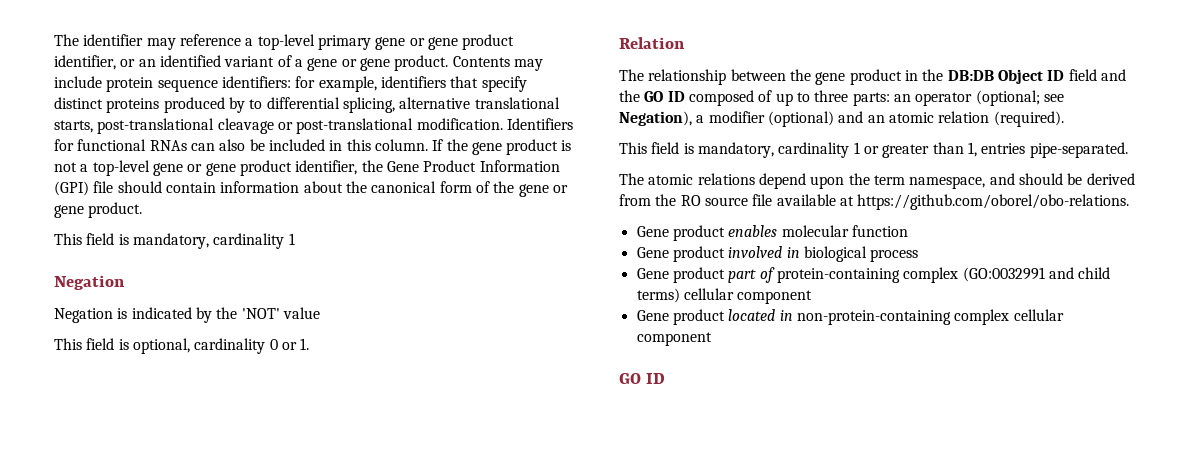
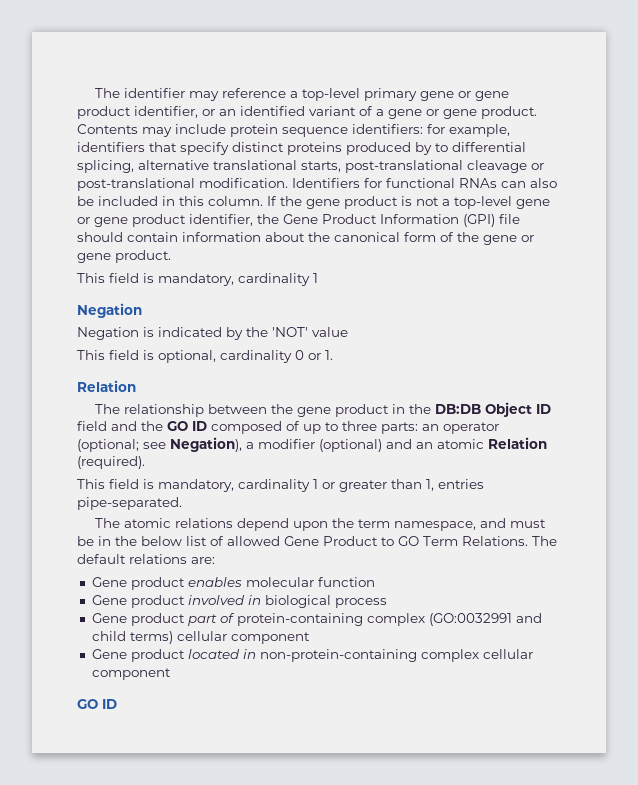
- The relationship between the gene product in the DB:DB Object ID field and the GO ID composed of up to three parts: an operator (optional; see Negation), a modifier (optional) and an atomic relation (required).
+ The relationship between the gene product in the DB:DB Object ID field and the GO ID composed of up to three parts: an operator (optional; see Negation), a modifier (optional) and an atomic Relation (required).
- The atomic relations depend upon the term namespace, and should be derived from the RO source file available at https://github.com/oborel/obo-relations.
+ The atomic relations depend upon the term namespace, and must be in the below list of allowed Gene Product to GO Term Relations. The default relations are:

